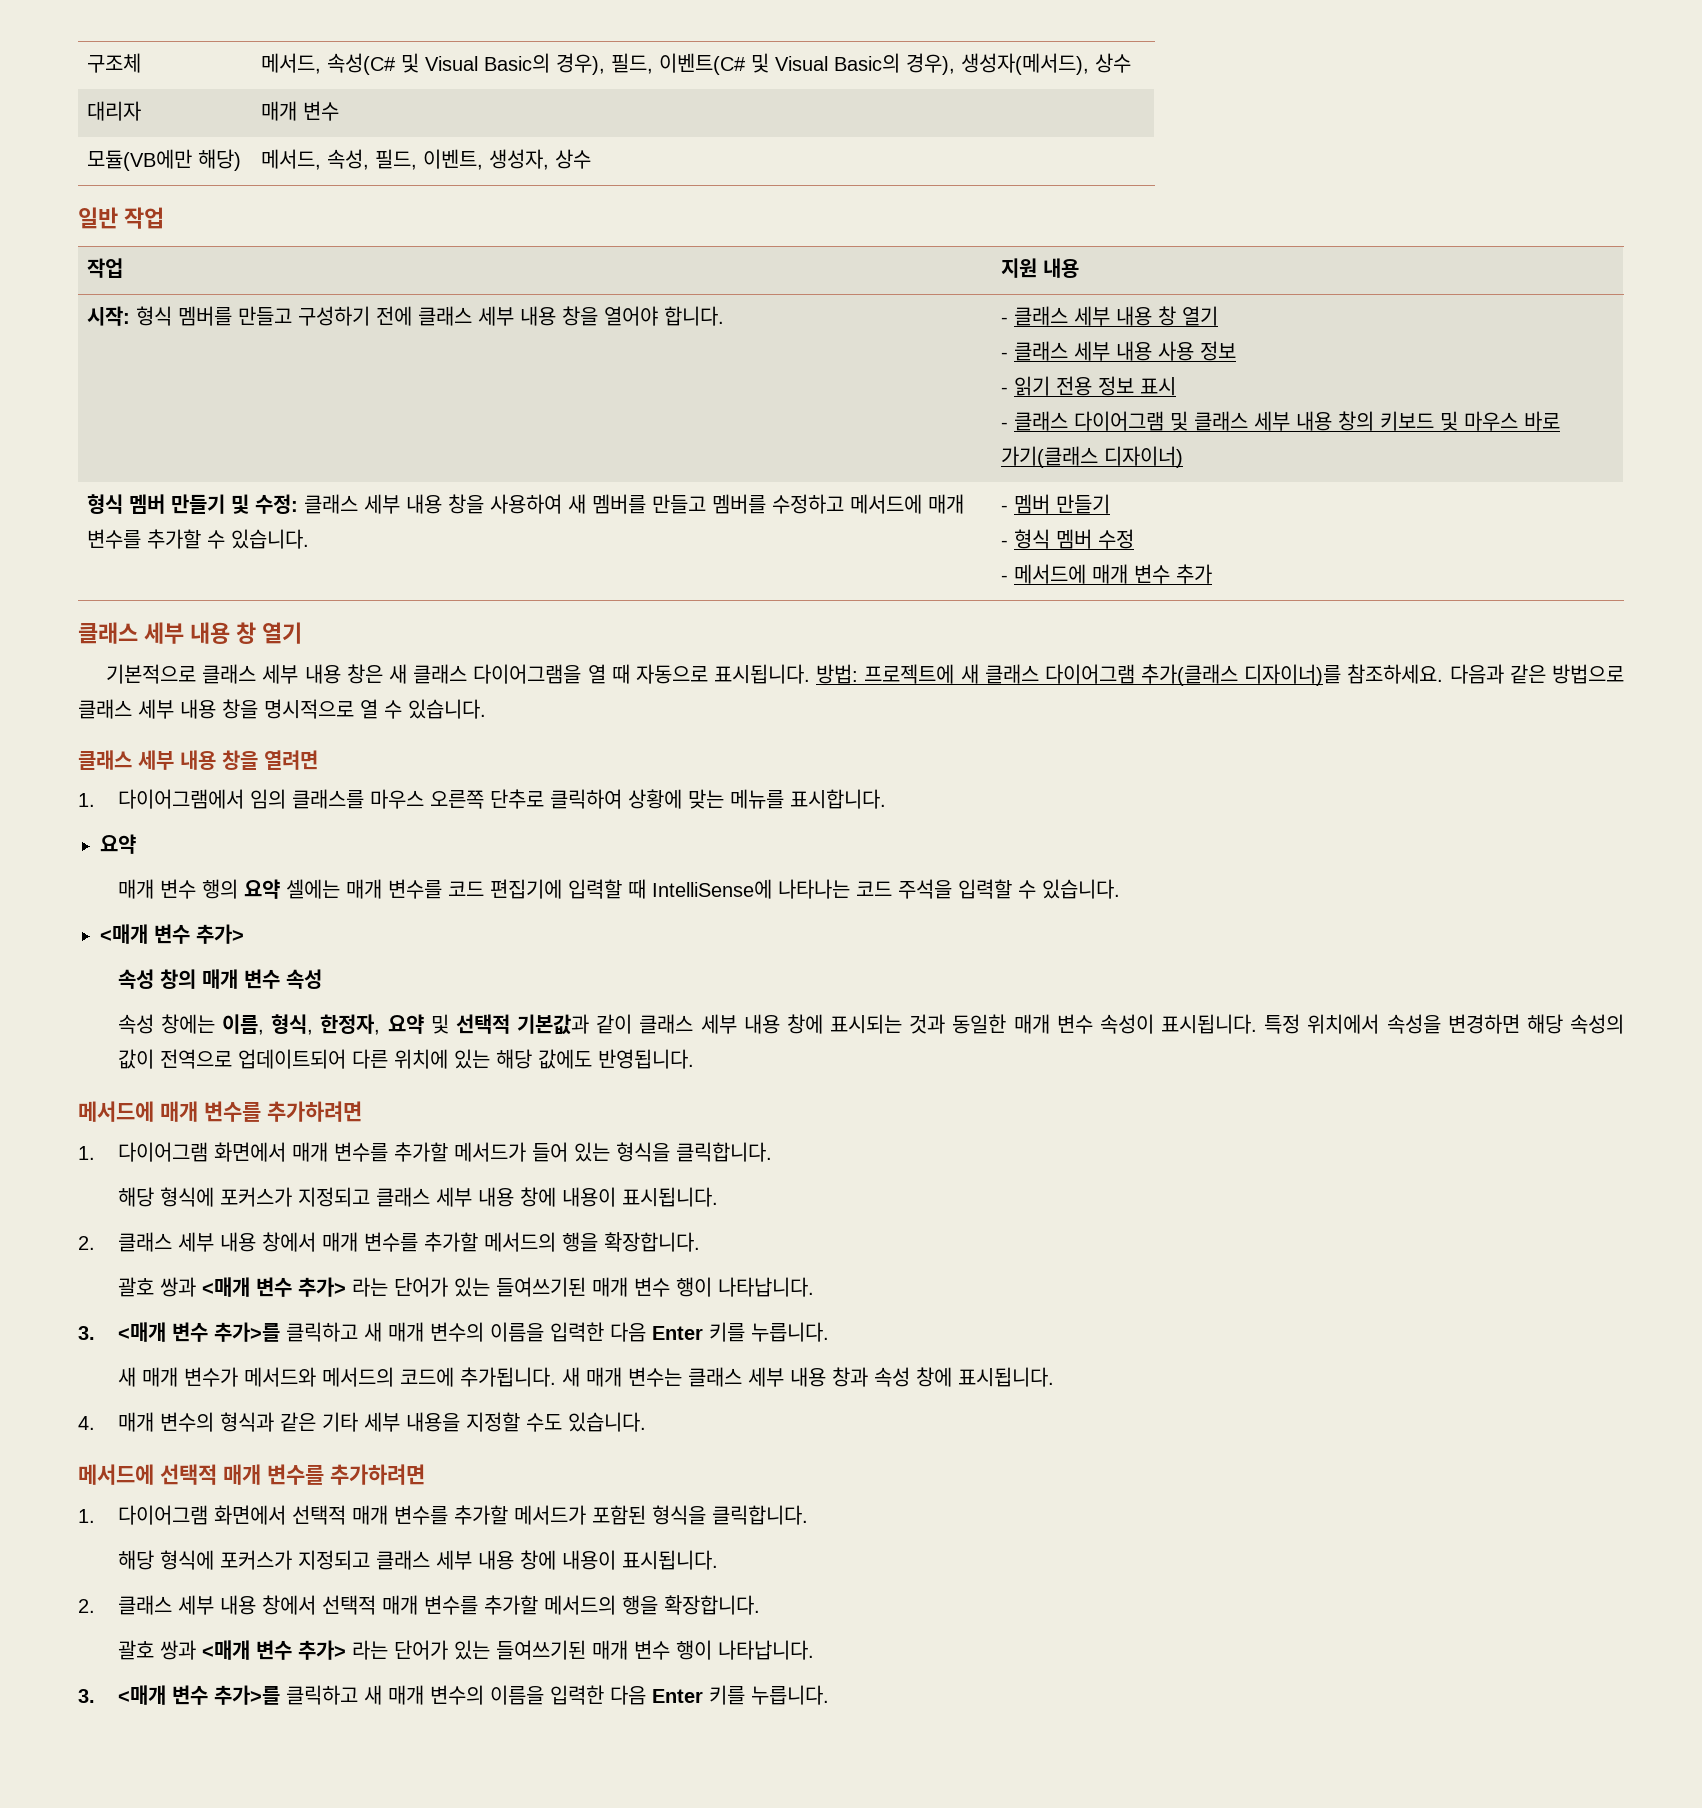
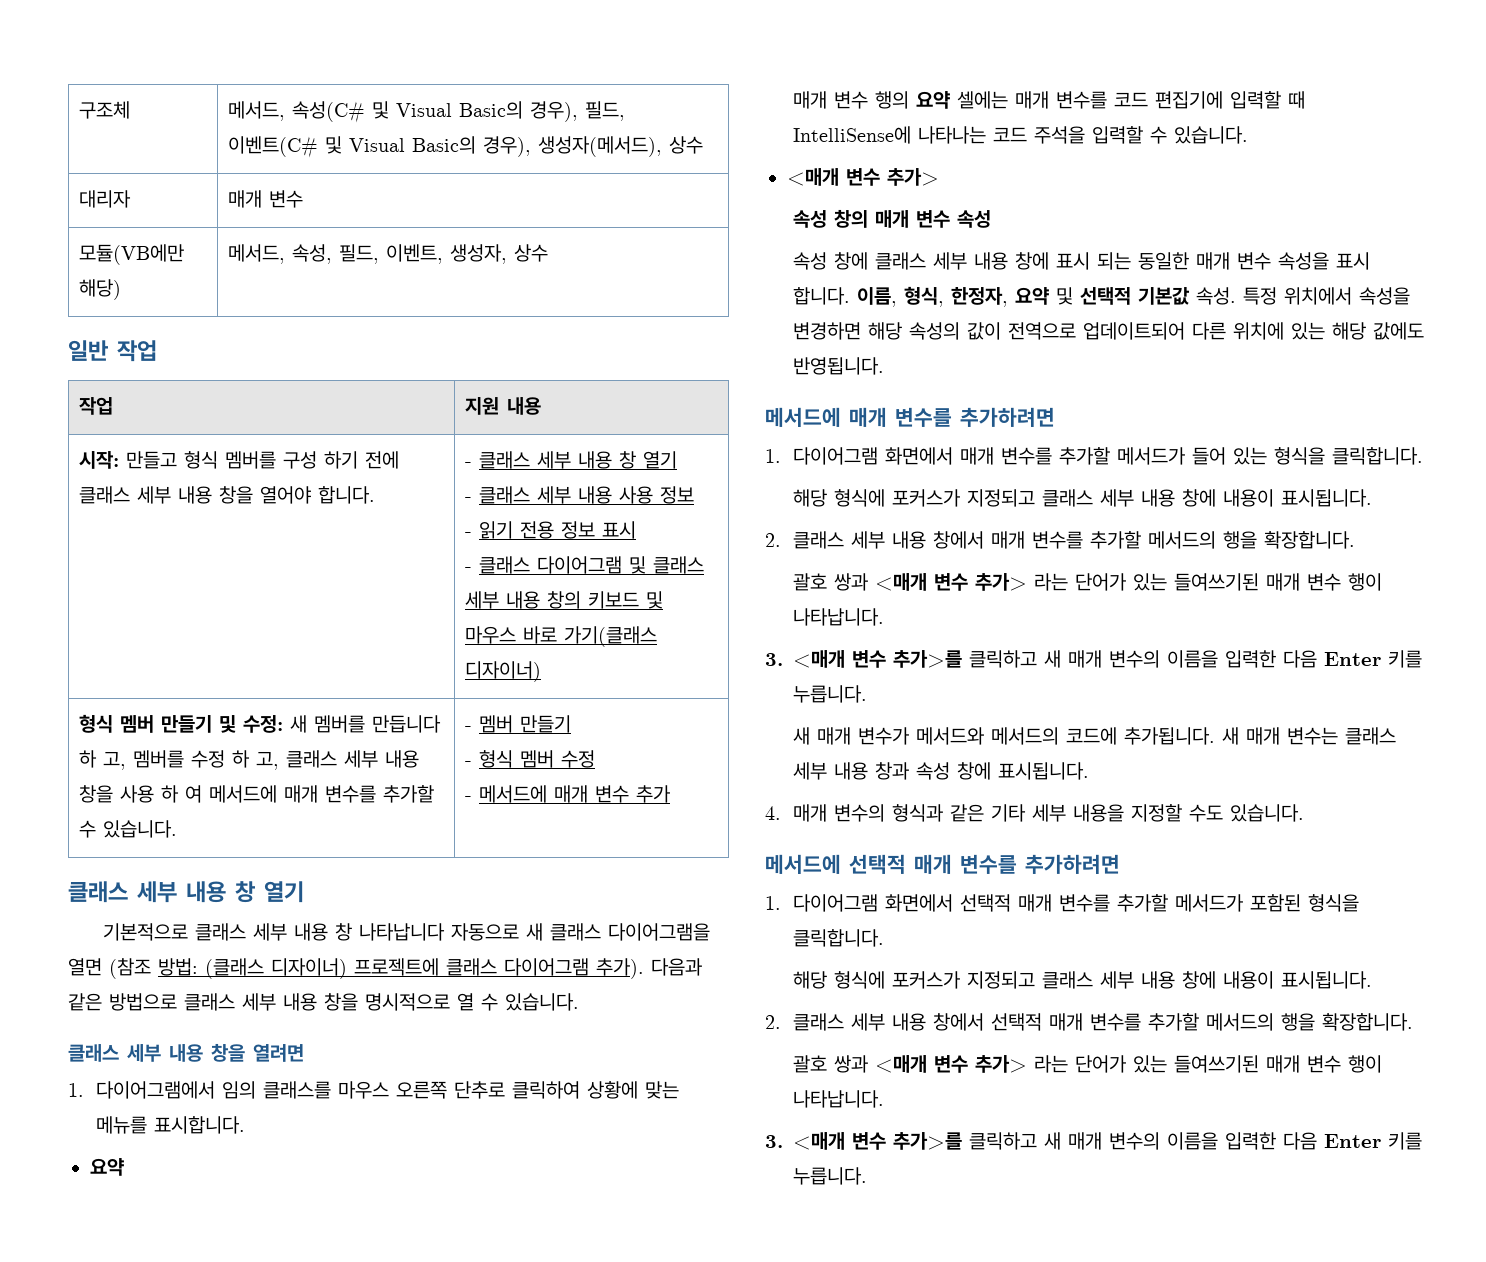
- 시작: 형식 멤버를 만들고 구성하기 전에 클래스 세부 내용 창을 열어야 합니다.
+ 시작: 만들고 형식 멤버를 구성 하기 전에 클래스 세부 내용 창을 열어야 합니다.
- 형식 멤버 만들기 및 수정: 클래스 세부 내용 창을 사용하여 새 멤버를 만들고 멤버를 수정하고 메서드에 매개 변수를 추가할 수 있습니다. | - 멤버 만들기
+ 형식 멤버 만들기 및 수정: 새 멤버를 만듭니다 하 고, 멤버를 수정 하 고, 클래스 세부 내용 창을 사용 하 여 메서드에 매개 변수를 추가할 수 있습니다. | - 멤버 만들기
- 기본적으로 클래스 세부 내용 창은 새 클래스 다이어그램을 열 때 자동으로 표시됩니다. 방법: 프로젝트에 새 클래스 다이어그램 추가(클래스 디자이너)를 참조하세요.
+ 기본적으로 클래스 세부 내용 창 나타납니다 자동으로 새 클래스 다이어그램을 열면 (참조 방법: (클래스 디자이너) 프로젝트에 클래스 다이어그램 추가).
- 속성 창에는 이름, 형식, 한정자, 요약 및 선택적 기본값과 같이 클래스 세부 내용 창에 표시되는 것과 동일한 매개 변수 속성이 표시됩니다.
+ 속성 창에 클래스 세부 내용 창에 표시 되는 동일한 매개 변수 속성을 표시 합니다. 이름, 형식, 한정자, 요약 및 선택적 기본값 속성.

